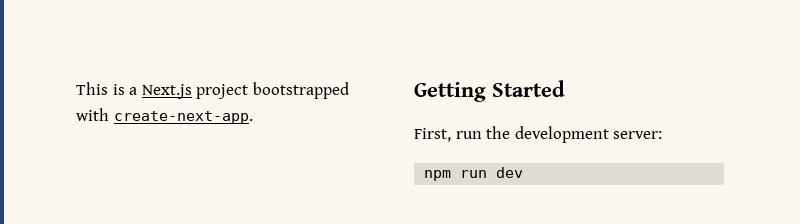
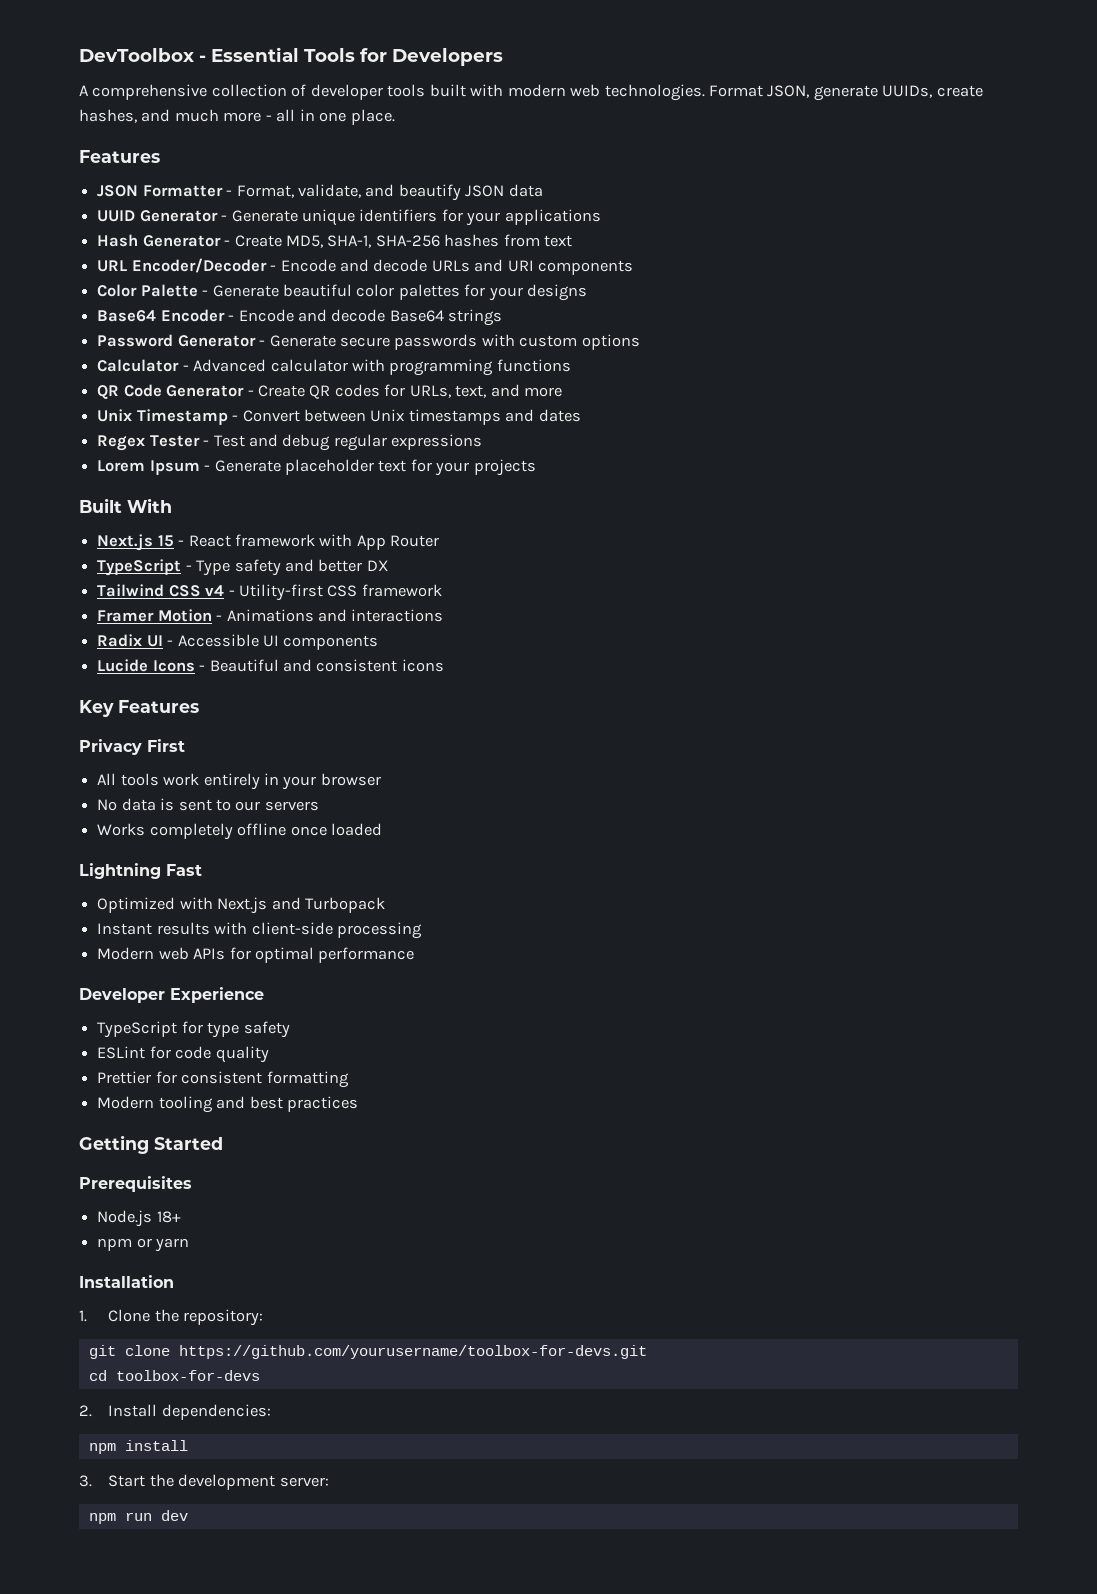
- This is a Next.js project bootstrapped with create-next-app.
+ DevToolbox - Essential Tools for Developers
+ A comprehensive collection of developer tools built with modern web technologies. Format JSON, generate UUIDs, create hashes, and much more - all in one place.
+ Features
+ JSON Formatter - Format, validate, and beautify JSON data
+ UUID Generator - Generate unique identifiers for your applications
+ Hash Generator - Create MD5, SHA-1, SHA-256 hashes from text
+ URL Encoder/Decoder - Encode and decode URLs and URI components
+ Color Palette - Generate beautiful color palettes for your designs
+ Base64 Encoder - Encode and decode Base64 strings
+ Password Generator - Generate secure passwords with custom options
+ Calculator - Advanced calculator with programming functions
+ QR Code Generator - Create QR codes for URLs, text, and more
+ Unix Timestamp - Convert between Unix timestamps and dates
+ Regex Tester - Test and debug regular expressions
+ Lorem Ipsum - Generate placeholder text for your projects
+ Built With
+ Next.js 15 - React framework with App Router
+ TypeScript - Type safety and better DX
+ Tailwind CSS v4 - Utility-first CSS framework
+ Framer Motion - Animations and interactions
+ Radix UI - Accessible UI components
+ Lucide Icons - Beautiful and consistent icons
+ Key Features
+ Privacy First
+ All tools work entirely in your browser
+ No data is sent to our servers
+ Works completely offline once loaded
+ Lightning Fast
+ Optimized with Next.js and Turbopack
+ Instant results with client-side processing
+ Modern web APIs for optimal performance
+ Developer Experience
+ TypeScript for type safety
+ ESLint for code quality
+ Prettier for consistent formatting
+ Modern tooling and best practices
  Getting Started
- First, run the development server:
+ Prerequisites
+ Node.js 18+
+ npm or yarn
+ Installation
+ 1. Clone the repository:
+ git clone https://github.com/yourusername/toolbox-for-devs.git
+ cd toolbox-for-devs
+ 2. Install dependencies:
+ npm install
+ 3. Start the development server:

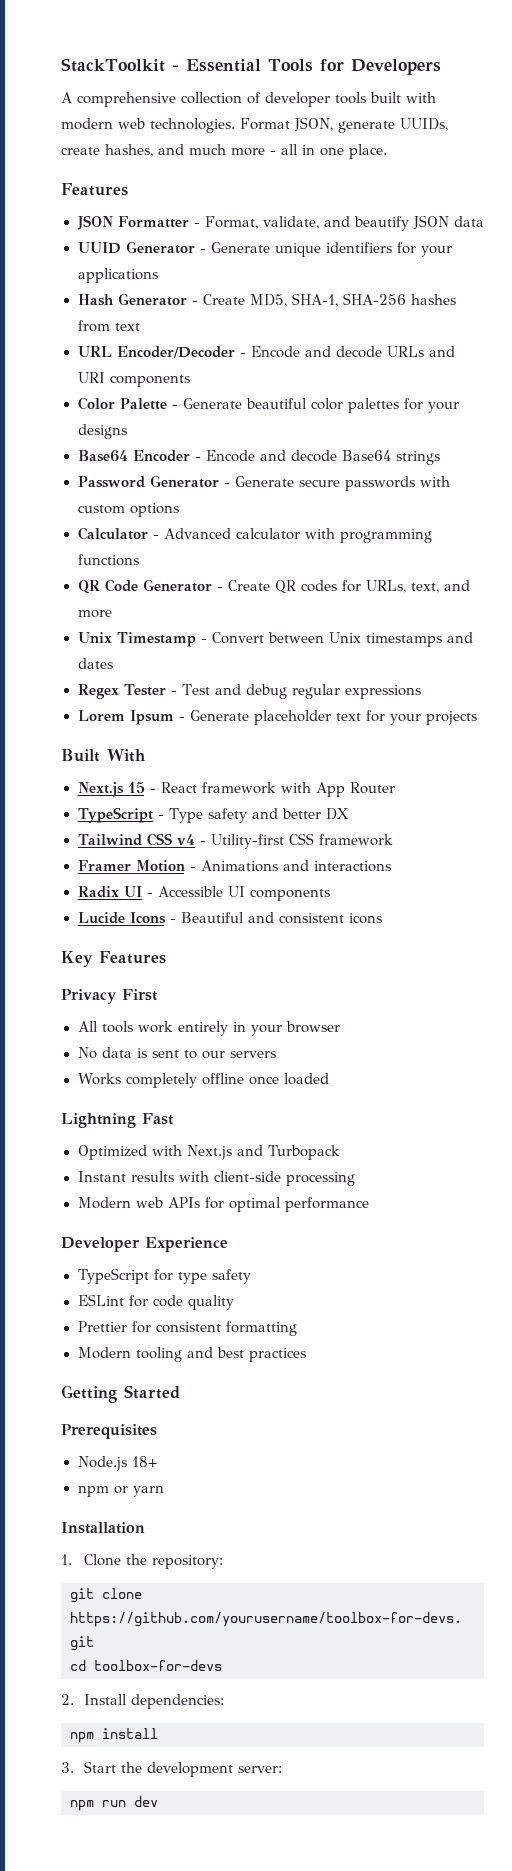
- DevToolbox - Essential Tools for Developers
+ StackToolkit - Essential Tools for Developers

